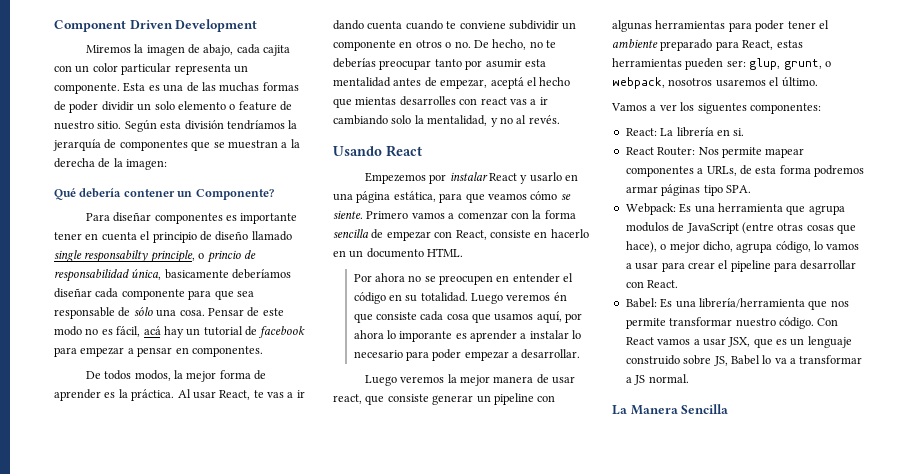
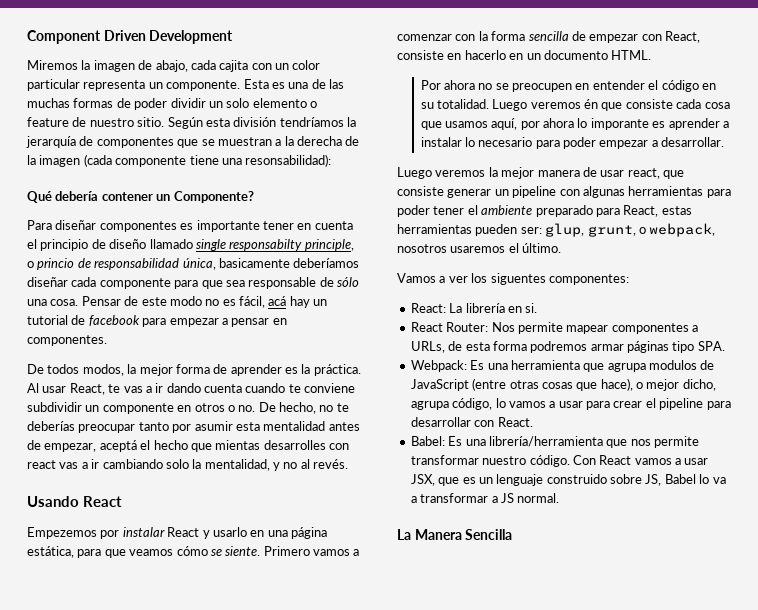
- Según esta división tendríamos la jerarquía de componentes que se muestran a la derecha de la imagen:
+ Según esta división tendríamos la jerarquía de componentes que se muestran a la derecha de la imagen (cada componente tiene una resonsabilidad):

